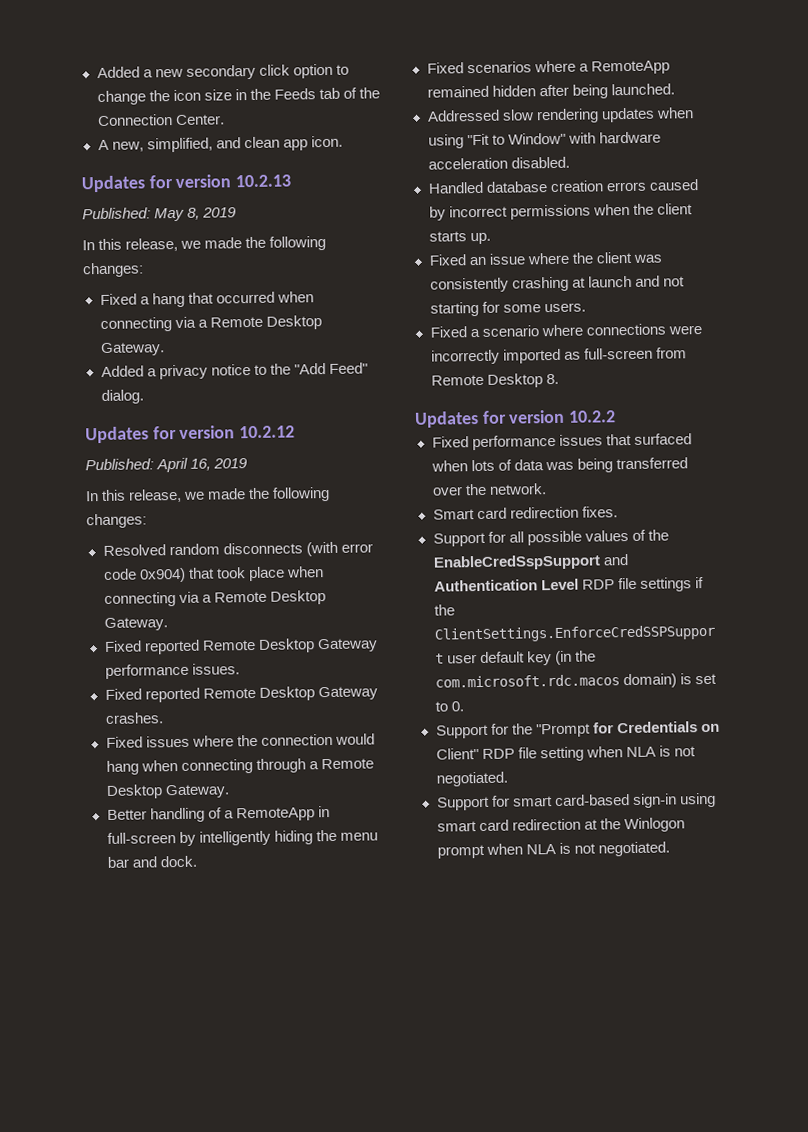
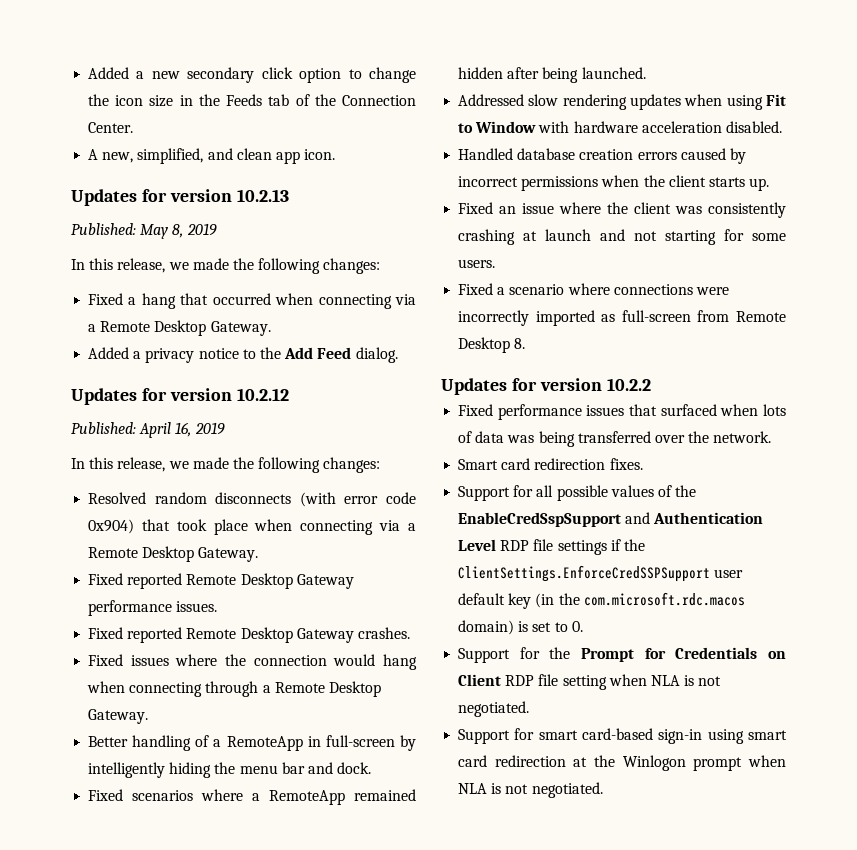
- Added a privacy notice to the "Add Feed" dialog.
+ Added a privacy notice to the Add Feed dialog.
- Addressed slow rendering updates when using "Fit to Window" with hardware acceleration disabled.
+ Addressed slow rendering updates when using Fit to Window with hardware acceleration disabled.
- Support for the "Prompt for Credentials on Client" RDP file setting when NLA is not negotiated.
+ Support for the Prompt for Credentials on Client RDP file setting when NLA is not negotiated.

